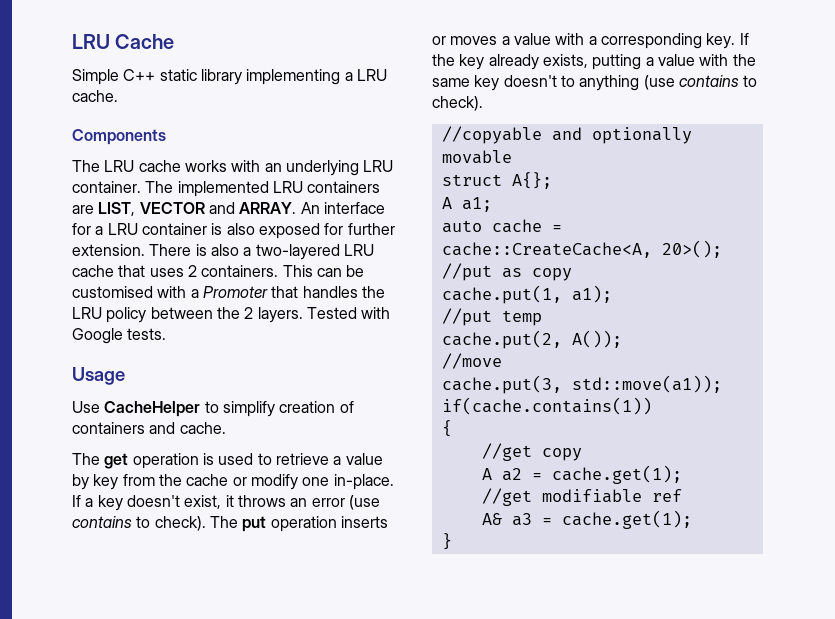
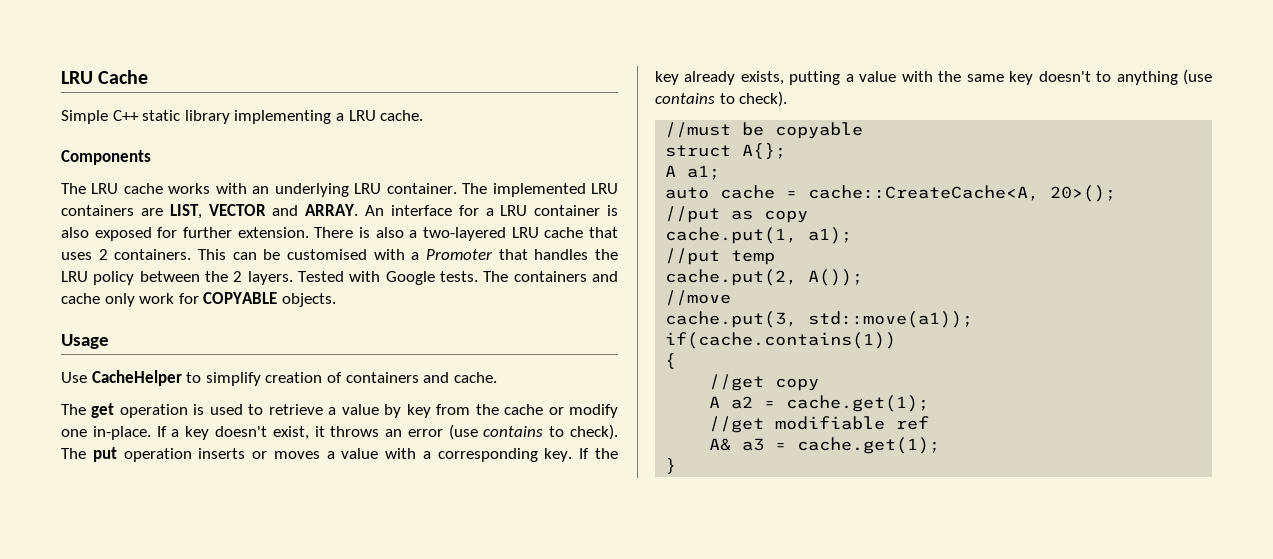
+ The containers and cache only work for COPYABLE objects.
- //copyable and optionally movable
+ //must be copyable

